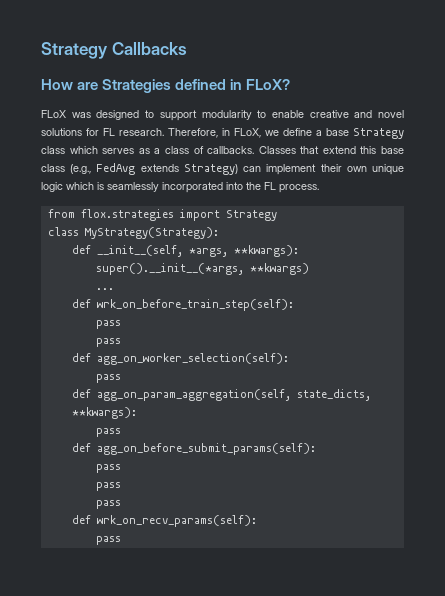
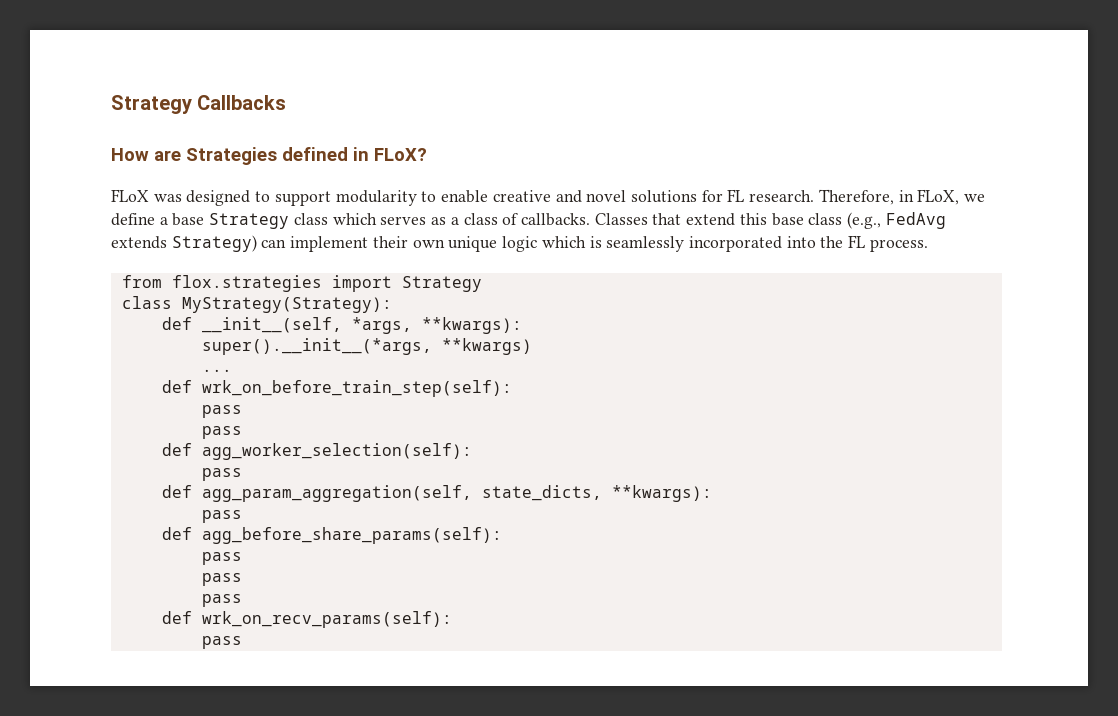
- def agg_on_worker_selection(self):
+ def agg_worker_selection(self):
  pass
- def agg_on_param_aggregation(self, state_dicts, **kwargs):
+ def agg_param_aggregation(self, state_dicts, **kwargs):
- def agg_on_before_submit_params(self):
+ def agg_before_share_params(self):

